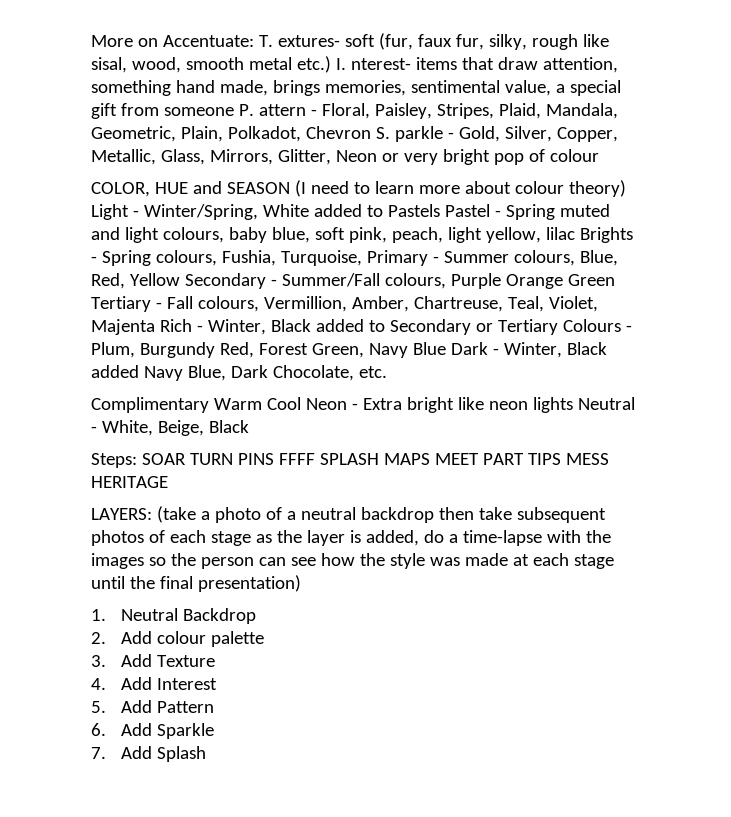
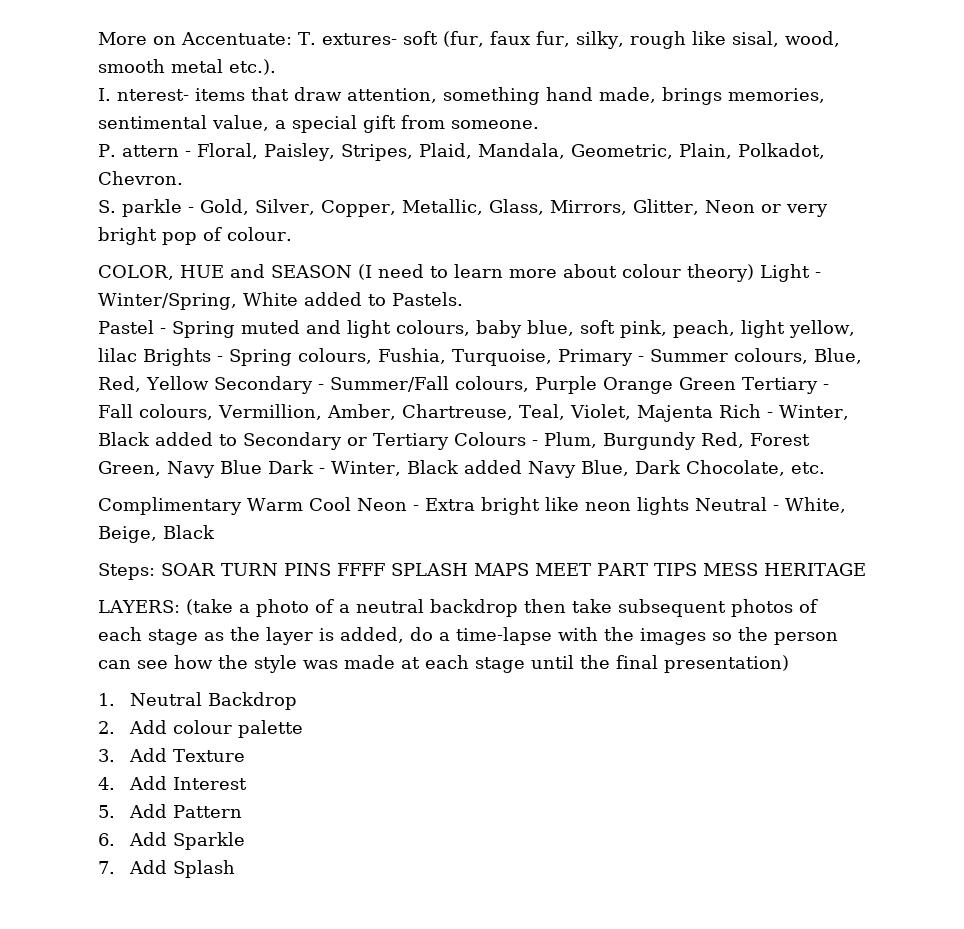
- More on Accentuate: T. extures- soft (fur, faux fur, silky, rough like sisal, wood, smooth metal etc.) I. nterest- items that draw attention, something hand made, brings memories, sentimental value, a special gift from someone P. attern - Floral, Paisley, Stripes, Plaid, Mandala, Geometric, Plain, Polkadot, Chevron S. parkle - Gold, Silver, Copper, Metallic, Glass, Mirrors, Glitter, Neon or very bright pop of colour
+ More on Accentuate: T. extures- soft (fur, faux fur, silky, rough like sisal, wood, smooth metal etc.).
+ I. nterest- items that draw attention, something hand made, brings memories, sentimental value, a special gift from someone.
+ P. attern - Floral, Paisley, Stripes, Plaid, Mandala, Geometric, Plain, Polkadot, Chevron.
+ S. parkle - Gold, Silver, Copper, Metallic, Glass, Mirrors, Glitter, Neon or very bright pop of colour.
- COLOR, HUE and SEASON (I need to learn more about colour theory) Light - Winter/Spring, White added to Pastels Pastel - Spring muted and light colours, baby blue, soft pink, peach, light yellow, lilac Brights - Spring colours, Fushia, Turquoise, Primary - Summer colours, Blue, Red, Yellow Secondary - Summer/Fall colours, Purple Orange Green Tertiary - Fall colours, Vermillion, Amber, Chartreuse, Teal, Violet, Majenta Rich - Winter, Black added to Secondary or Tertiary Colours - Plum, Burgundy Red, Forest Green, Navy Blue Dark - Winter, Black added Navy Blue, Dark Chocolate, etc.
+ COLOR, HUE and SEASON (I need to learn more about colour theory) Light - Winter/Spring, White added to Pastels.
+ Pastel - Spring muted and light colours, baby blue, soft pink, peach, light yellow, lilac Brights - Spring colours, Fushia, Turquoise, Primary - Summer colours, Blue, Red, Yellow Secondary - Summer/Fall colours, Purple Orange Green Tertiary - Fall colours, Vermillion, Amber, Chartreuse, Teal, Violet, Majenta Rich - Winter, Black added to Secondary or Tertiary Colours - Plum, Burgundy Red, Forest Green, Navy Blue Dark - Winter, Black added Navy Blue, Dark Chocolate, etc.

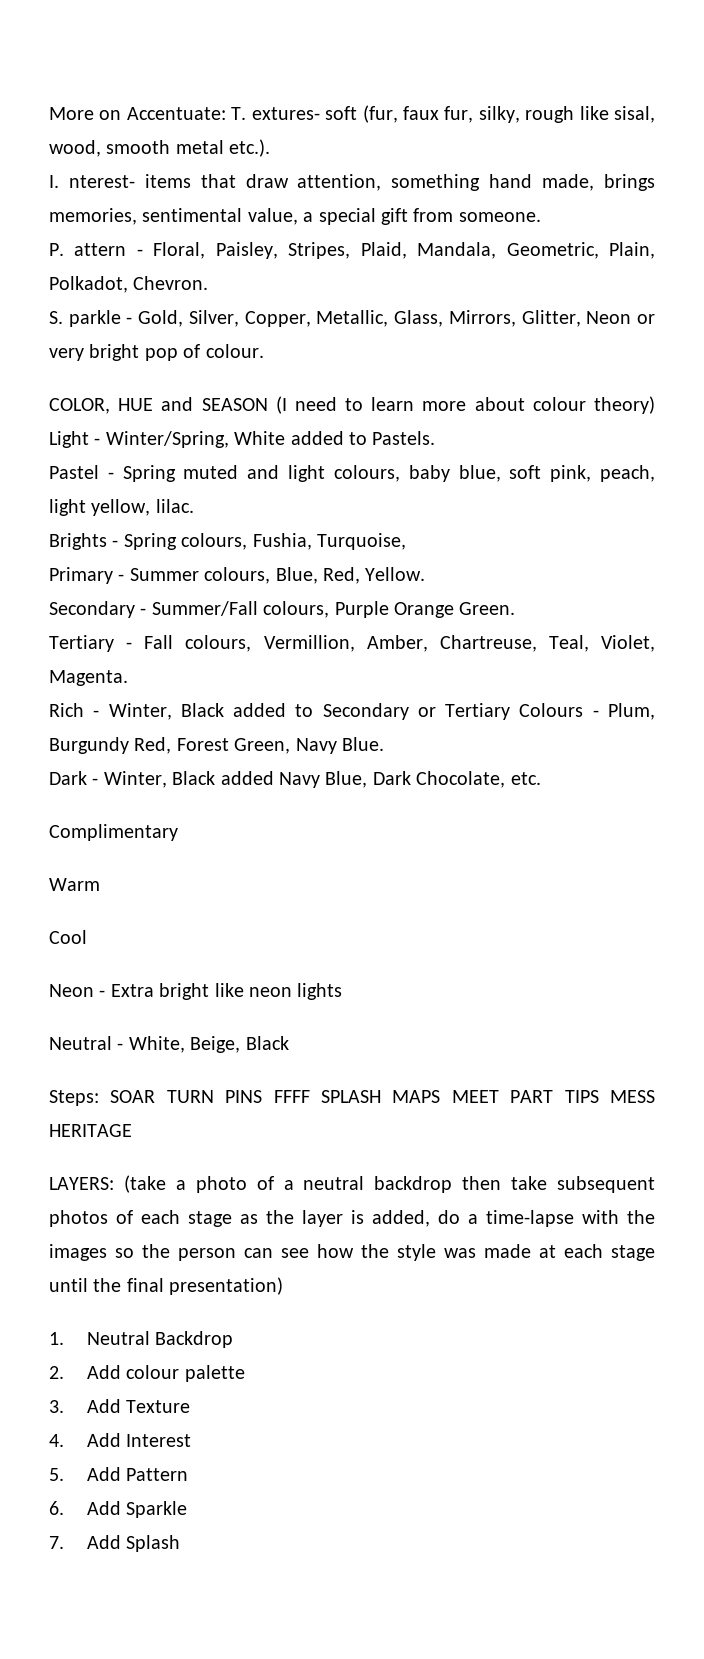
- Pastel - Spring muted and light colours, baby blue, soft pink, peach, light yellow, lilac Brights - Spring colours, Fushia, Turquoise, Primary - Summer colours, Blue, Red, Yellow Secondary - Summer/Fall colours, Purple Orange Green Tertiary - Fall colours, Vermillion, Amber, Chartreuse, Teal, Violet, Majenta Rich - Winter, Black added to Secondary or Tertiary Colours - Plum, Burgundy Red, Forest Green, Navy Blue Dark - Winter, Black added Navy Blue, Dark Chocolate, etc.
+ Pastel - Spring muted and light colours, baby blue, soft pink, peach, light yellow, lilac.
+ Brights - Spring colours, Fushia, Turquoise,
+ Primary - Summer colours, Blue, Red, Yellow.
+ Secondary - Summer/Fall colours, Purple Orange Green.
+ Tertiary - Fall colours, Vermillion, Amber, Chartreuse, Teal, Violet, Magenta.
+ Rich - Winter, Black added to Secondary or Tertiary Colours - Plum, Burgundy Red, Forest Green, Navy Blue.
+ Dark - Winter, Black added Navy Blue, Dark Chocolate, etc.
- Complimentary Warm Cool Neon - Extra bright like neon lights Neutral - White, Beige, Black
+ Complimentary
+ Warm
+ Cool
+ Neon - Extra bright like neon lights
+ Neutral - White, Beige, Black

